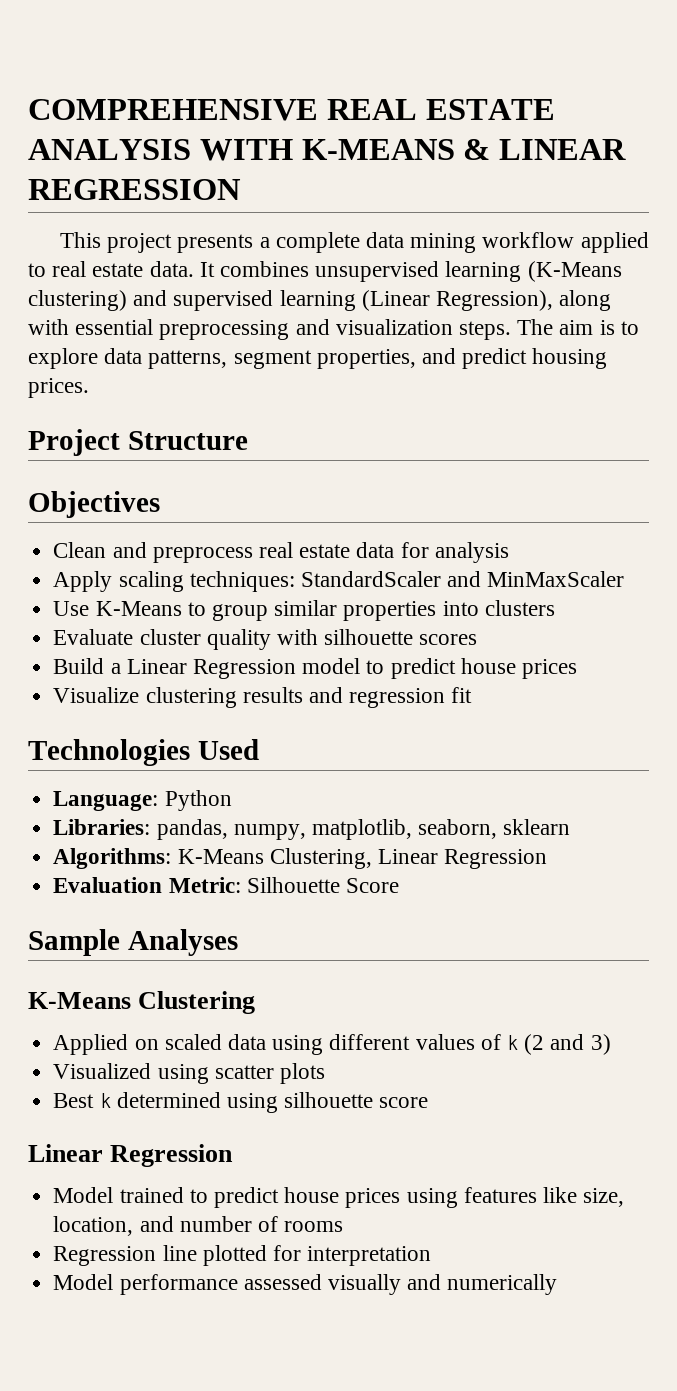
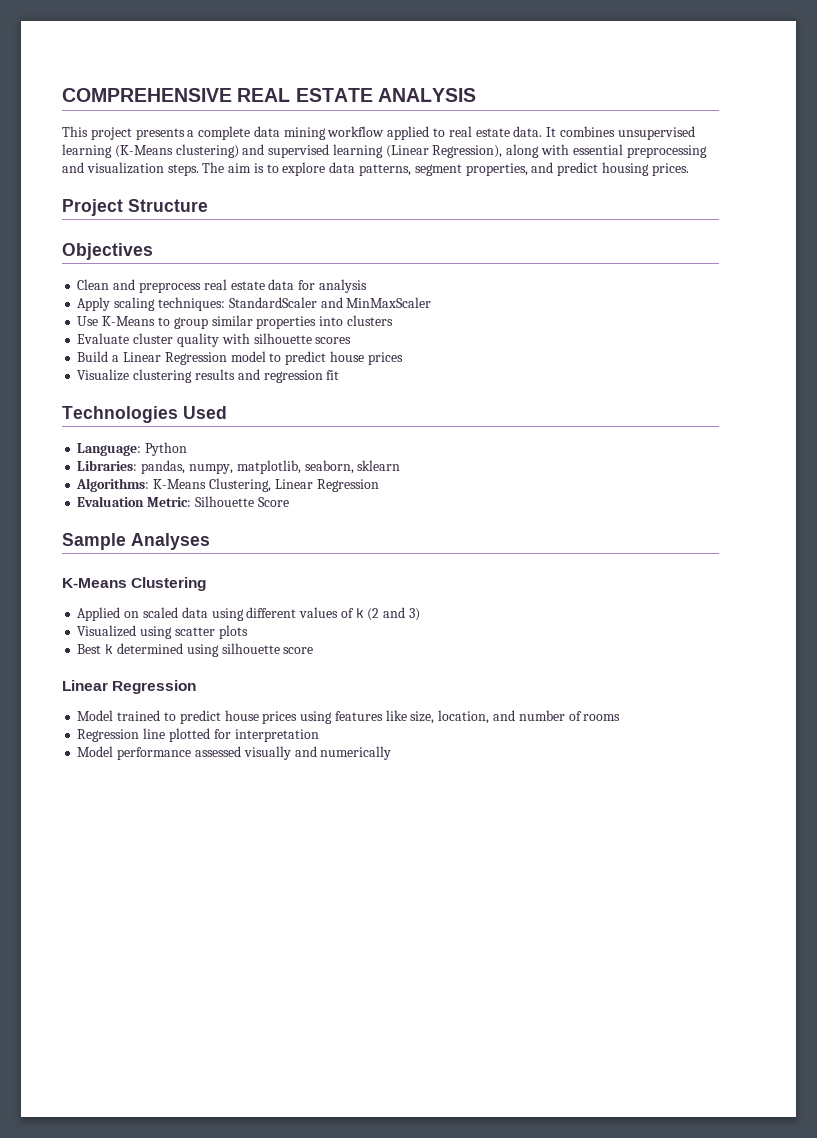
- COMPREHENSIVE REAL ESTATE ANALYSIS WITH K-MEANS & LINEAR REGRESSION
+ COMPREHENSIVE REAL ESTATE ANALYSIS

